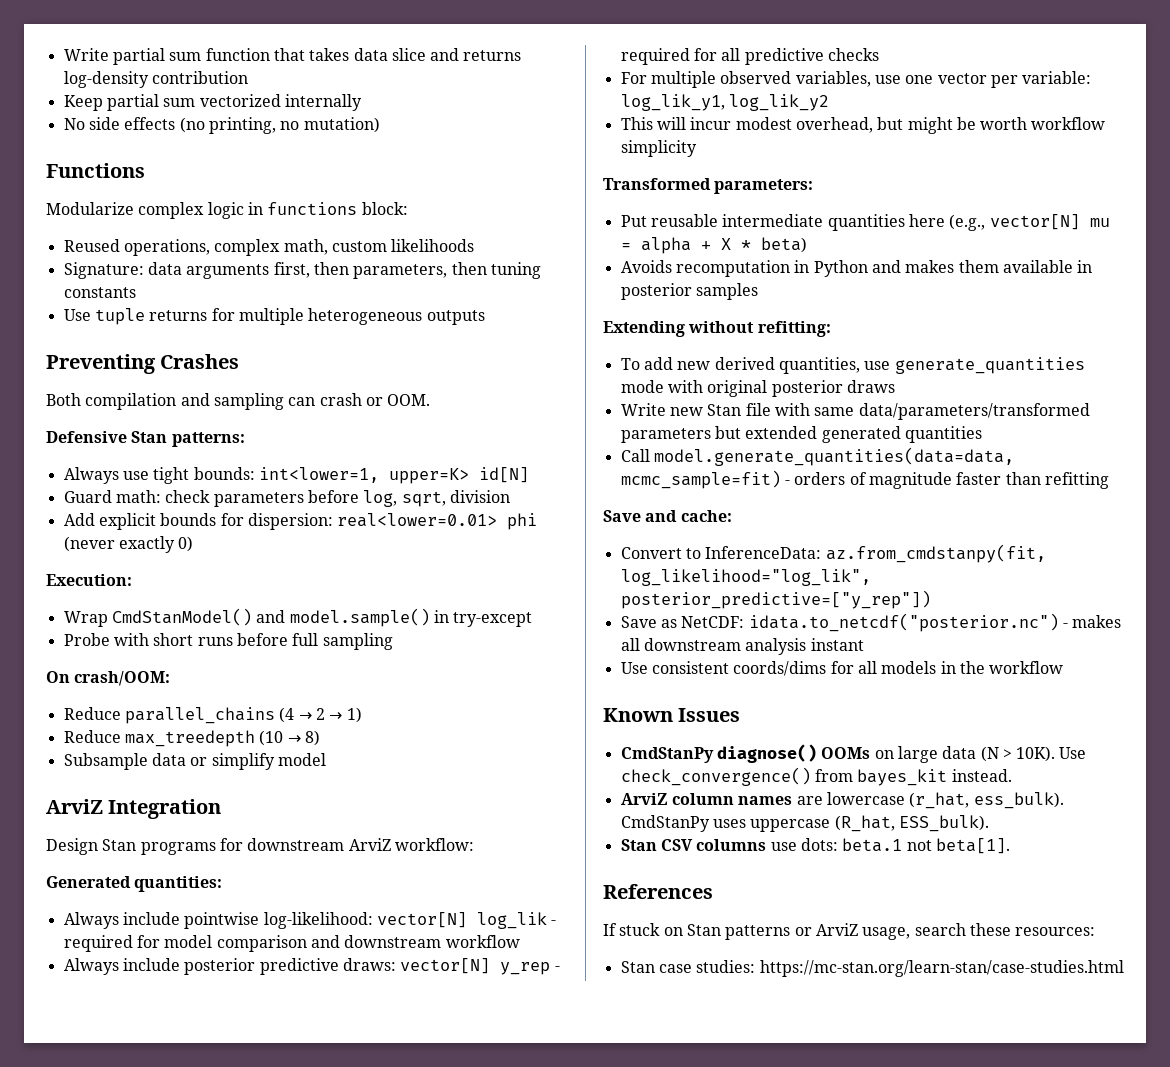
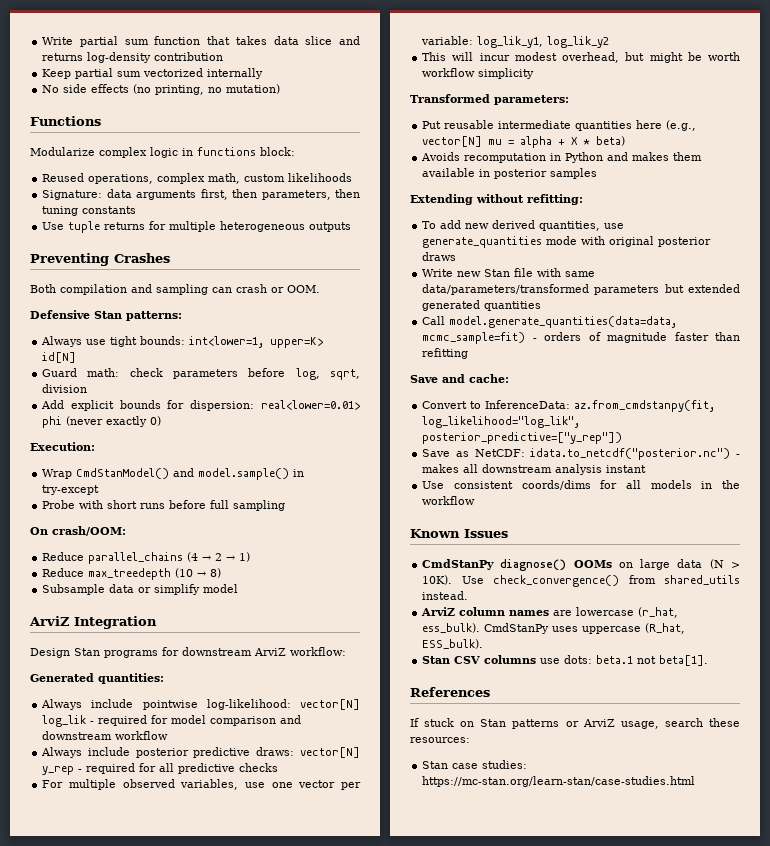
- Use check_convergence() from bayes_kit instead.
+ Use check_convergence() from shared_utils instead.

